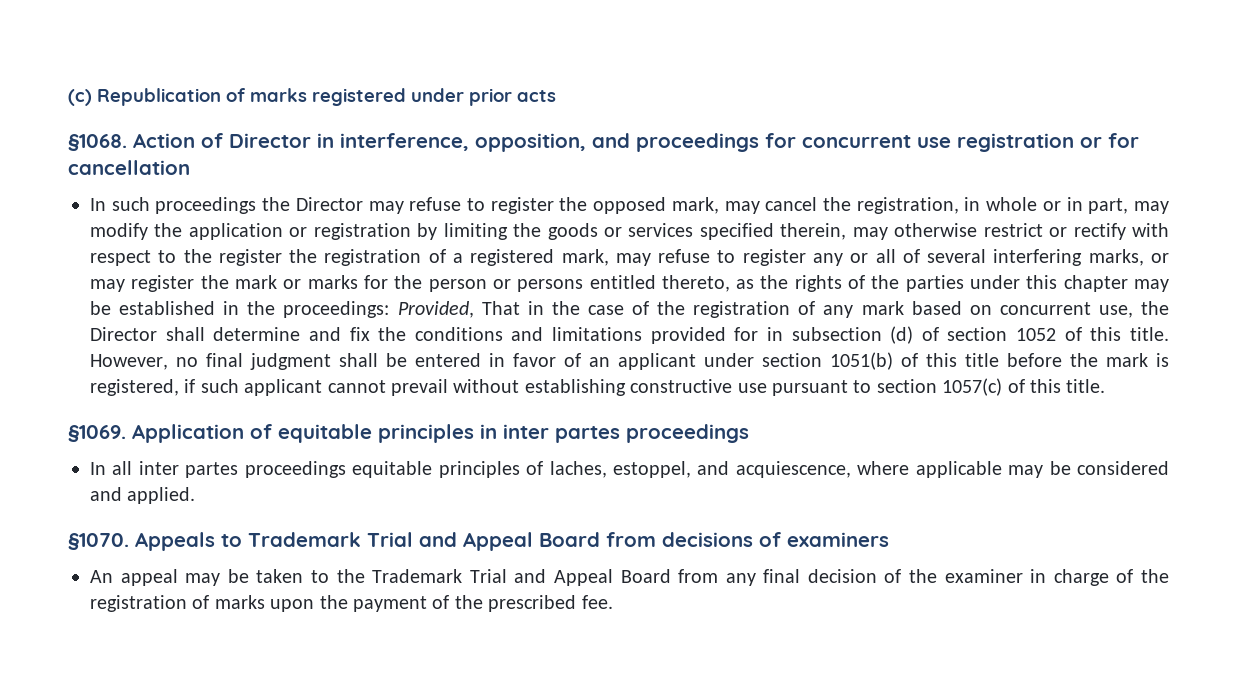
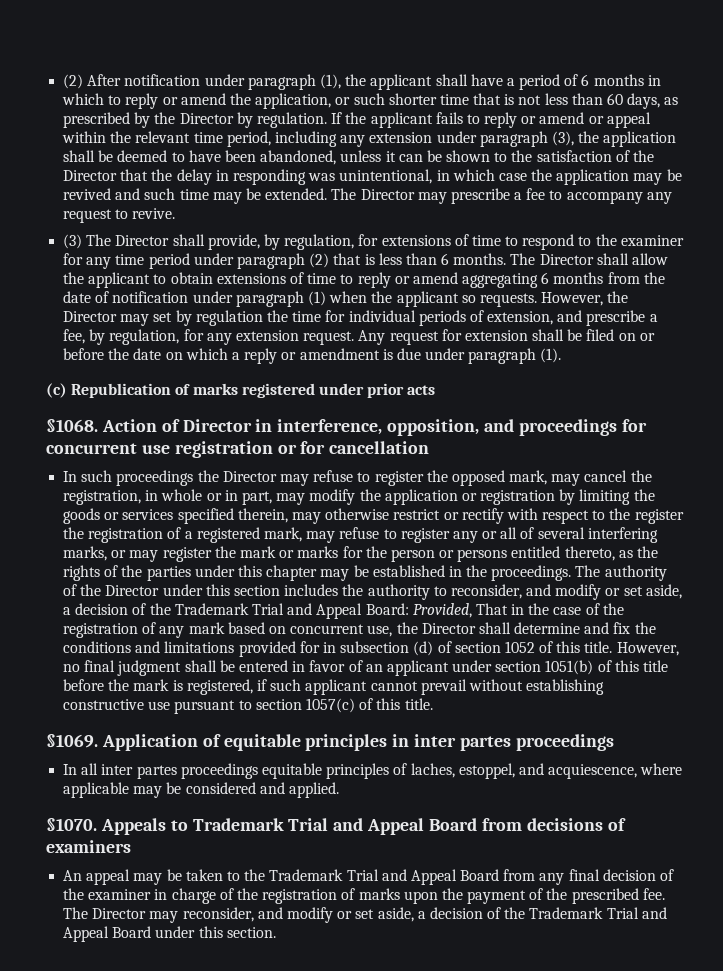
+ (2) After notification under paragraph (1), the applicant shall have a period of 6 months in which to reply or amend the application, or such shorter time that is not less than 60 days, as prescribed by the Director by regulation. If the applicant fails to reply or amend or appeal within the relevant time period, including any extension under paragraph (3), the application shall be deemed to have been abandoned, unless it can be shown to the satisfaction of the Director that the delay in responding was unintentional, in which case the application may be revived and such time may be extended. The Director may prescribe a fee to accompany any request to revive.
+ (3) The Director shall provide, by regulation, for extensions of time to respond to the examiner for any time period under paragraph (2) that is less than 6 months. The Director shall allow the applicant to obtain extensions of time to reply or amend aggregating 6 months from the date of notification under paragraph (1) when the applicant so requests. However, the Director may set by regulation the time for individual periods of extension, and prescribe a fee, by regulation, for any extension request. Any request for extension shall be filed on or before the date on which a reply or amendment is due under paragraph (1).
- In such proceedings the Director may refuse to register the opposed mark, may cancel the registration, in whole or in part, may modify the application or registration by limiting the goods or services specified therein, may otherwise restrict or rectify with respect to the register the registration of a registered mark, may refuse to register any or all of several interfering marks, or may register the mark or marks for the person or persons entitled thereto, as the rights of the parties under this chapter may be established in the proceedings:
+ In such proceedings the Director may refuse to register the opposed mark, may cancel the registration, in whole or in part, may modify the application or registration by limiting the goods or services specified therein, may otherwise restrict or rectify with respect to the register the registration of a registered mark, may refuse to register any or all of several interfering marks, or may register the mark or marks for the person or persons entitled thereto, as the rights of the parties under this chapter may be established in the proceedings. The authority of the Director under this section includes the authority to reconsider, and modify or set aside, a decision of the Trademark Trial and Appeal Board:
+ The Director may reconsider, and modify or set aside, a decision of the Trademark Trial and Appeal Board under this section.

